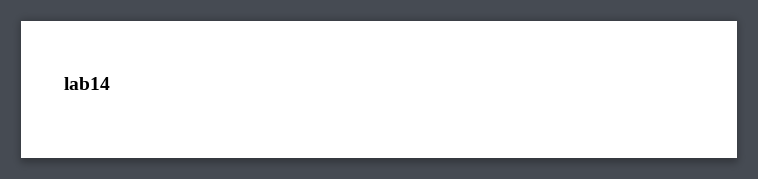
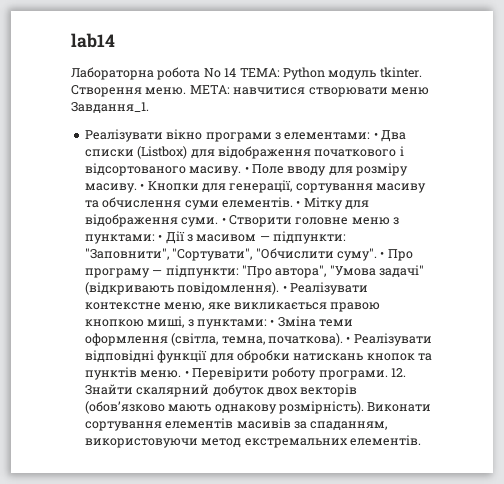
+ Лабораторна робота No 14 ТЕМА: Python модуль tkinter. Створення меню. МЕТА: навчитися створювати меню Завдання_1.
+ Реалізувати вікно програми з елементами: • Два списки (Listbox) для відображення початкового і відсортованого масиву. • Поле вводу для розміру масиву. • Кнопки для генерації, сортування масиву та обчислення суми елементів. • Мітку для відображення суми. • Створити головне меню з пунктами: • Дії з масивом — підпункти: "Заповнити", "Сортувати", "Обчислити суму". • Про програму — підпункти: "Про автора", "Умова задачі" (відкривають повідомлення). • Реалізувати контекстне меню, яке викликається правою кнопкою миші, з пунктами: • Зміна теми оформлення (світла, темна, початкова). • Реалізувати відповідні функції для обробки натискань кнопок та пунктів меню. • Перевірити роботу програми. 12. Знайти скалярний добуток двох векторів (обов’язково мають однакову розмірність). Виконати сортування елементів масивів за спаданням, використовуючи метод екстремальних елементів.

